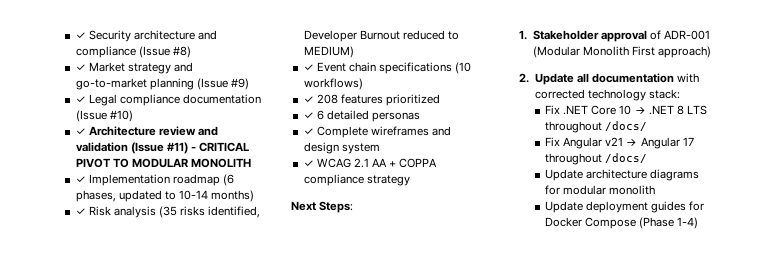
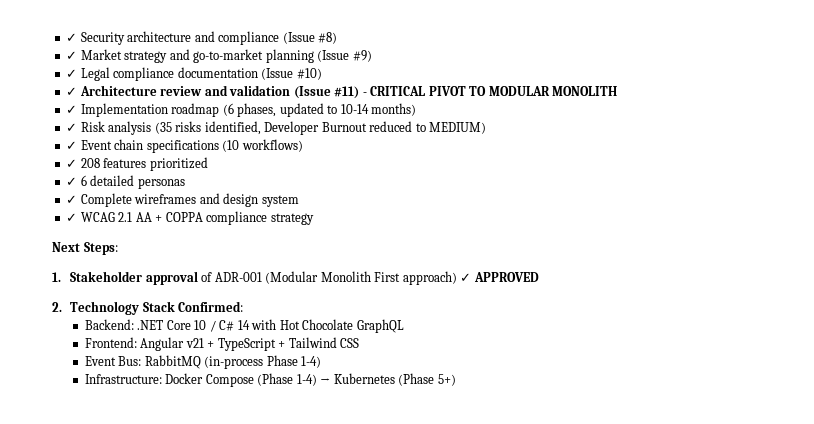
- 1. Stakeholder approval of ADR-001 (Modular Monolith First approach)
+ 1. Stakeholder approval of ADR-001 (Modular Monolith First approach) ✓ APPROVED
- 2. Update all documentation with corrected technology stack:
- Fix .NET Core 10 → .NET 8 LTS throughout /docs/
- Fix Angular v21 → Angular 17 throughout /docs/
- Update architecture diagrams for modular monolith
- Update deployment guides for Docker Compose (Phase 1-4)
+ 2. Technology Stack Confirmed:
+ Backend: .NET Core 10 / C# 14 with Hot Chocolate GraphQL
+ Frontend: Angular v21 + TypeScript + Tailwind CSS
+ Event Bus: RabbitMQ (in-process Phase 1-4)
+ Infrastructure: Docker Compose (Phase 1-4) → Kubernetes (Phase 5+)

